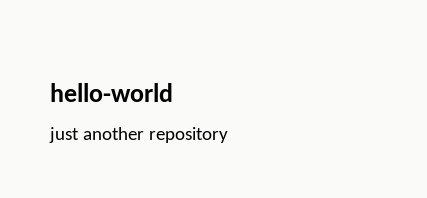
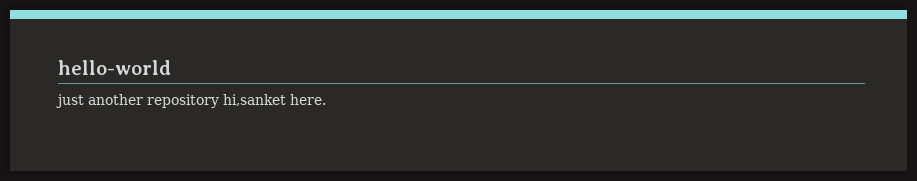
- just another repository
+ just another repository hi,sanket here.

